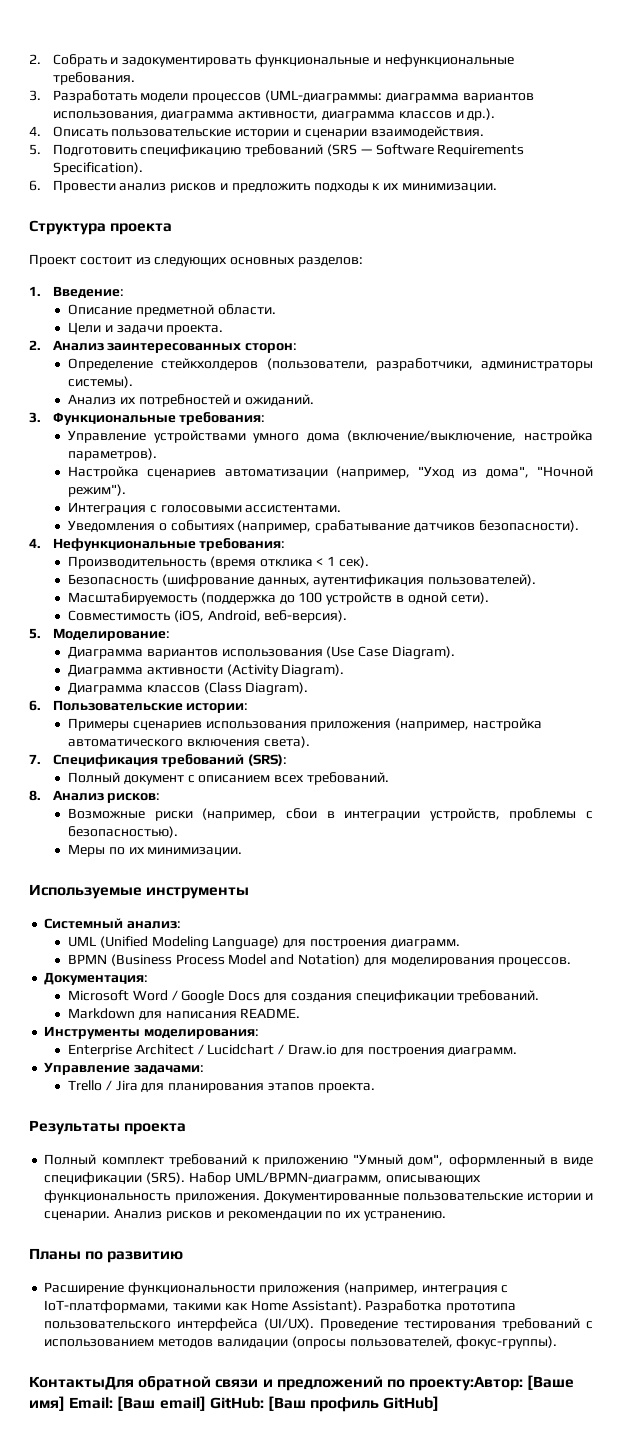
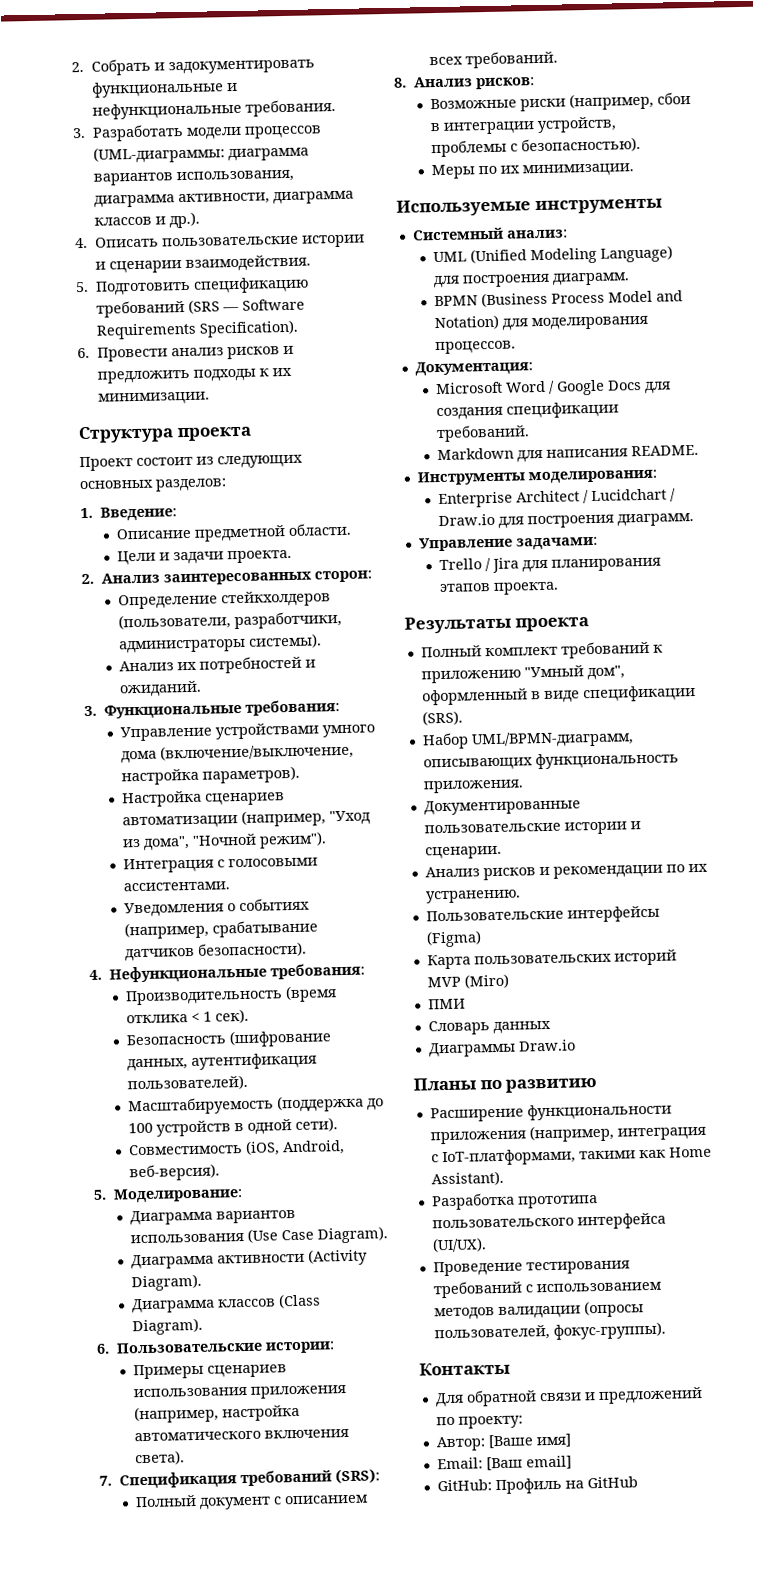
- Полный комплект требований к приложению "Умный дом", оформленный в виде спецификации (SRS). Набор UML/BPMN-диаграмм, описывающих функциональность приложения. Документированные пользовательские истории и сценарии. Анализ рисков и рекомендации по их устранению.
+ Полный комплект требований к приложению "Умный дом", оформленный в виде спецификации (SRS).
+ Набор UML/BPMN-диаграмм, описывающих функциональность приложения.
+ Документированные пользовательские истории и сценарии.
+ Анализ рисков и рекомендации по их устранению.
+ Пользовательские интерфейсы (Figma)
+ Карта пользовательских историй MVP (Miro)
+ ПМИ
+ Словарь данных
+ Диаграммы Draw.io
- Расширение функциональности приложения (например, интеграция с IoT-платформами, такими как Home Assistant). Разработка прототипа пользовательского интерфейса (UI/UX). Проведение тестирования требований с использованием методов валидации (опросы пользователей, фокус-группы).
+ Расширение функциональности приложения (например, интеграция с IoT-платформами, такими как Home Assistant).
+ Разработка прототипа пользовательского интерфейса (UI/UX).
+ Проведение тестирования требований с использованием методов валидации (опросы пользователей, фокус-группы).
- КонтактыДля обратной связи и предложений по проекту:Автор: [Ваше имя] Email: [Ваш email] GitHub: [Ваш профиль GitHub]
+ Контакты
+ Для обратной связи и предложений по проекту:
+ Автор: [Ваше имя]
+ Email: [Ваш email]
+ GitHub: Профиль на GitHub

